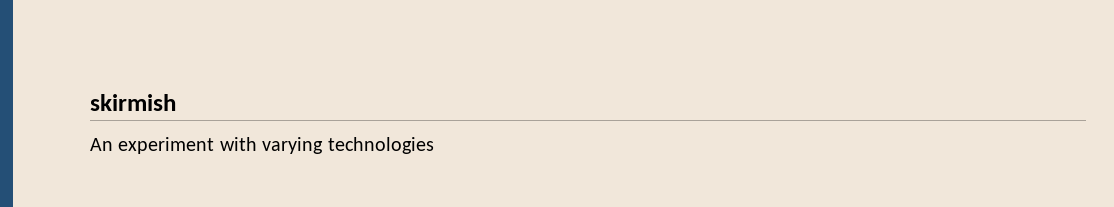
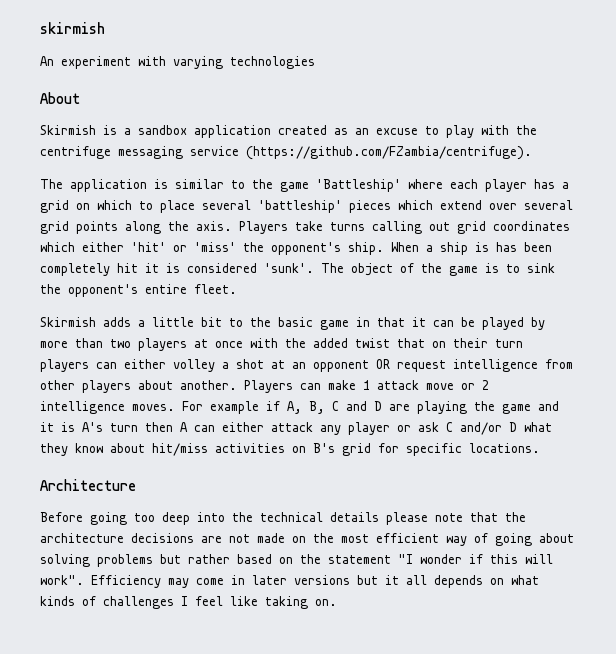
+ About
+ Skirmish is a sandbox application created as an excuse to play with the centrifuge messaging service (https://github.com/FZambia/centrifuge).
+ The application is similar to the game 'Battleship' where each player has a grid on which to place several 'battleship' pieces which extend over several grid points along the axis. Players take turns calling out grid coordinates which either 'hit' or 'miss' the opponent's ship. When a ship is has been completely hit it is considered 'sunk'. The object of the game is to sink the opponent's entire fleet.
+ Skirmish adds a little bit to the basic game in that it can be played by more than two players at once with the added twist that on their turn players can either volley a shot at an opponent OR request intelligence from other players about another. Players can make 1 attack move or 2 intelligence moves. For example if A, B, C and D are playing the game and it is A's turn then A can either attack any player or ask C and/or D what they know about hit/miss activities on B's grid for specific locations.
+ Architecture
+ Before going too deep into the technical details please note that the architecture decisions are not made on the most efficient way of going about solving problems but rather based on the statement "I wonder if this will work". Efficiency may come in later versions but it all depends on what kinds of challenges I feel like taking on.

